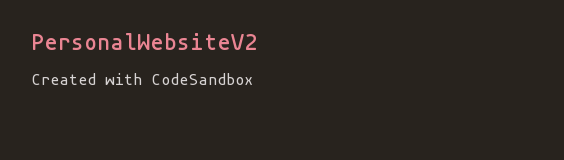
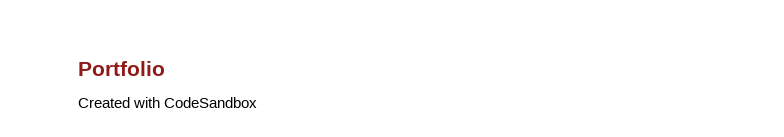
- PersonalWebsiteV2
+ Portfolio

